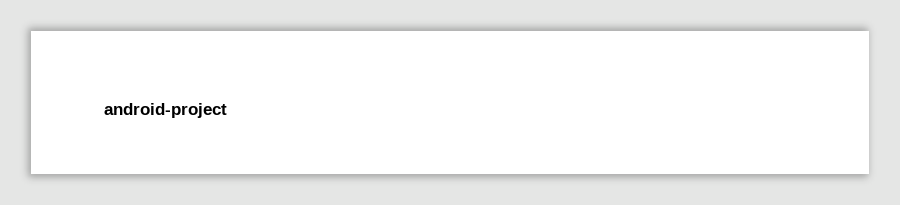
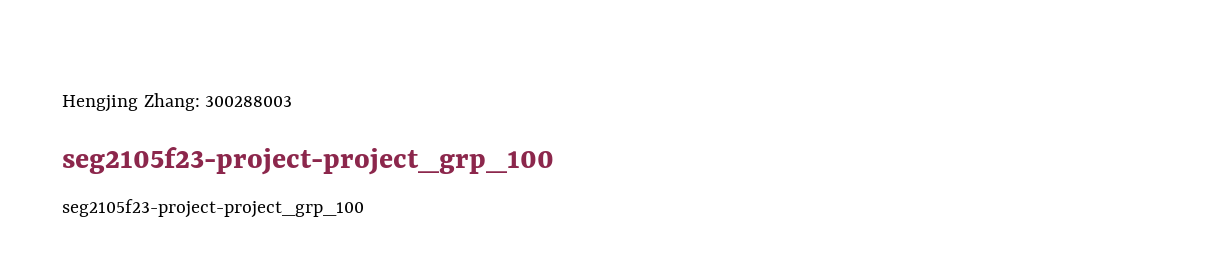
- android-project
+ Hengjing Zhang: 300288003
+ seg2105f23-project-project_grp_100
+ seg2105f23-project-project_grp_100

